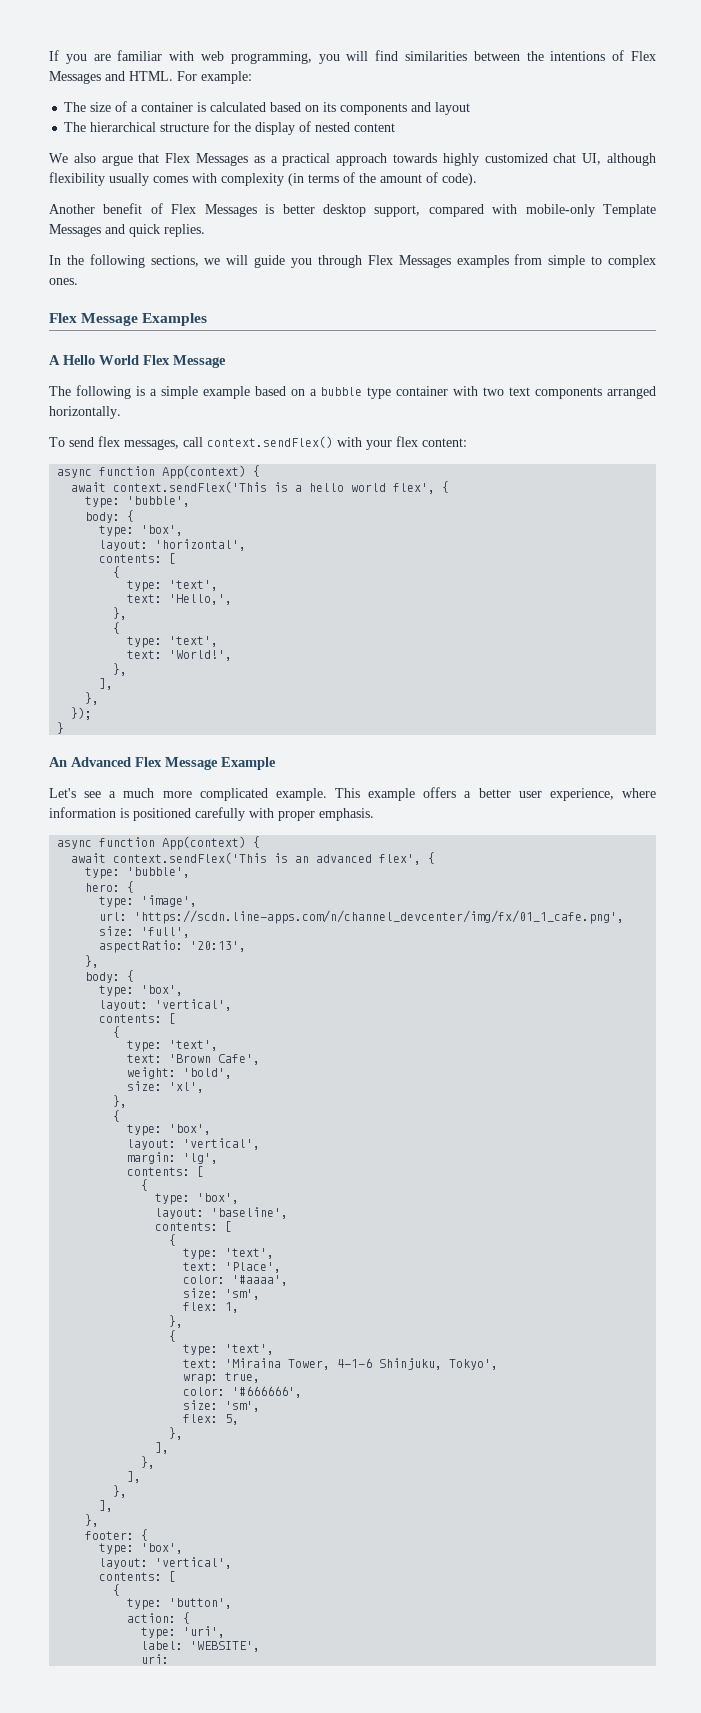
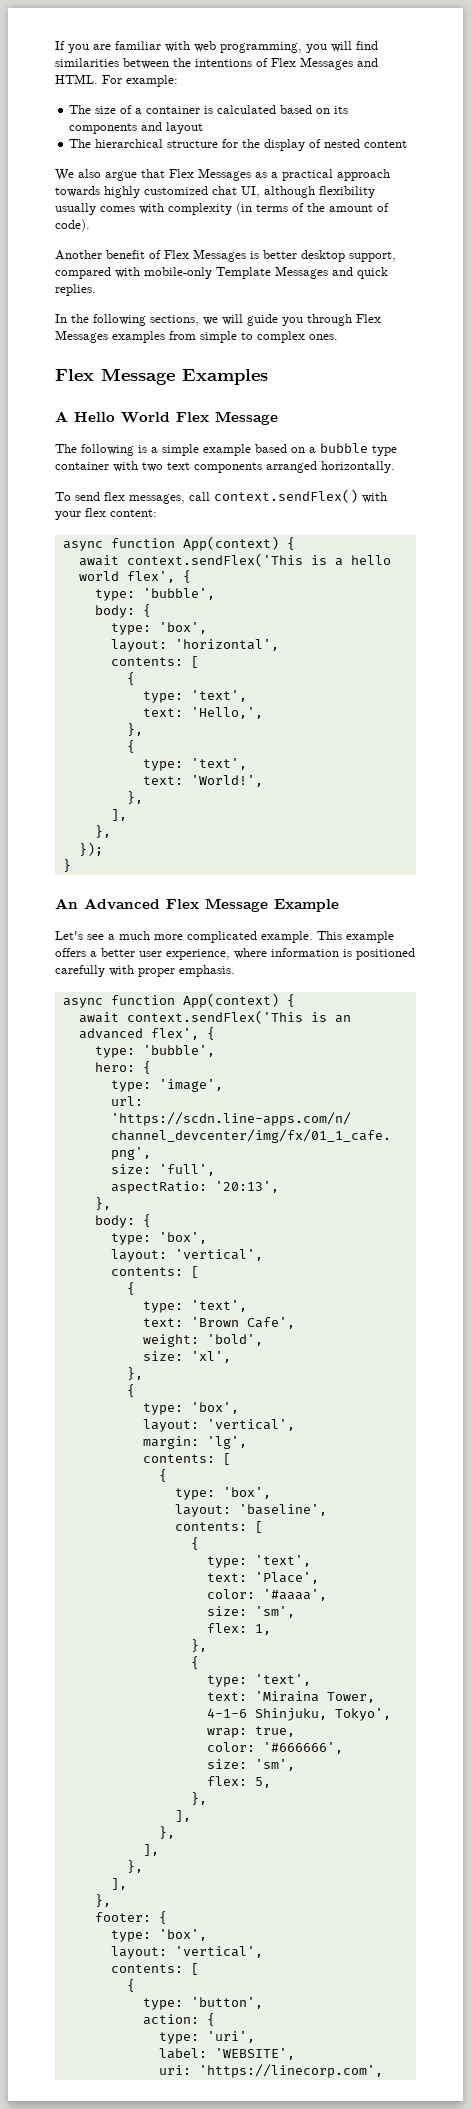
- uri:
+ uri: 'https://linecorp.com',

